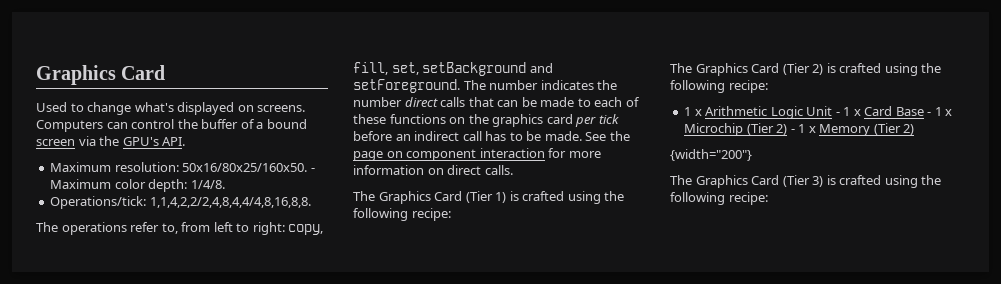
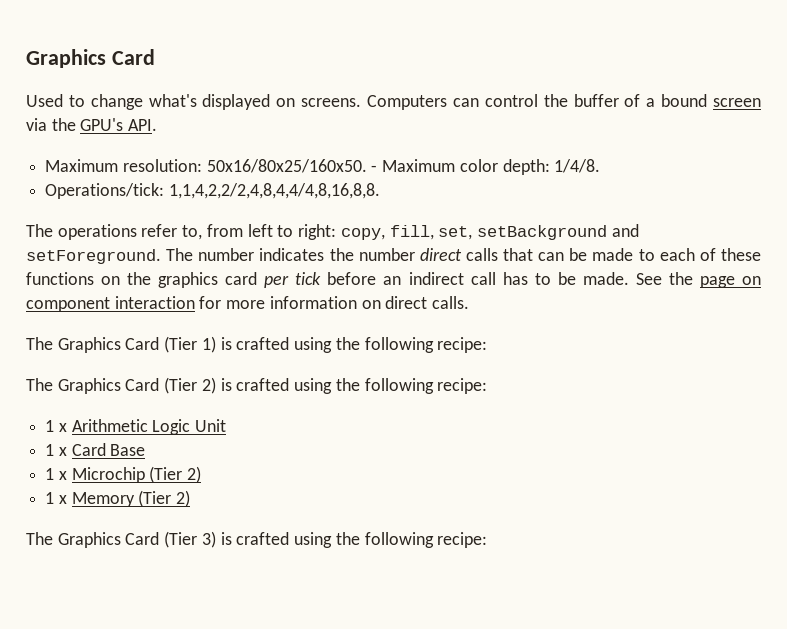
- 1 x Arithmetic Logic Unit - 1 x Card Base - 1 x Microchip (Tier 2) - 1 x Memory (Tier 2)
+ 1 x Arithmetic Logic Unit
+ 1 x Card Base
+ 1 x Microchip (Tier 2)
+ 1 x Memory (Tier 2)
- {width="200"}

